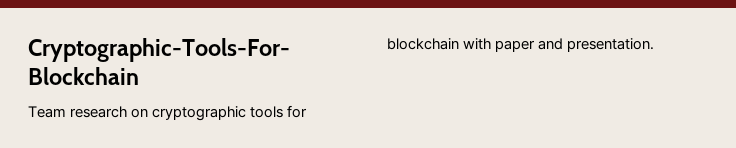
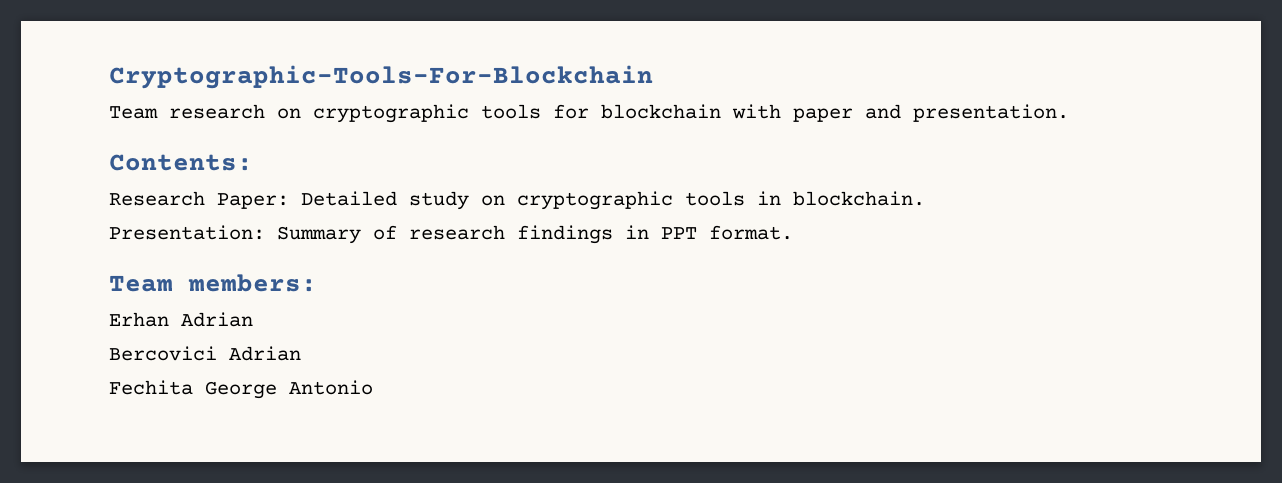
+ Contents:
+ Research Paper: Detailed study on cryptographic tools in blockchain.
+ Presentation: Summary of research findings in PPT format.
+ Team members:
+ Erhan Adrian
+ Bercovici Adrian
+ Fechita George Antonio

